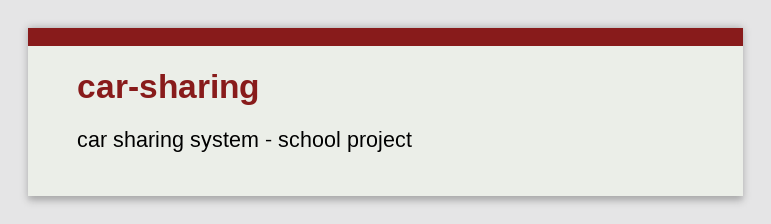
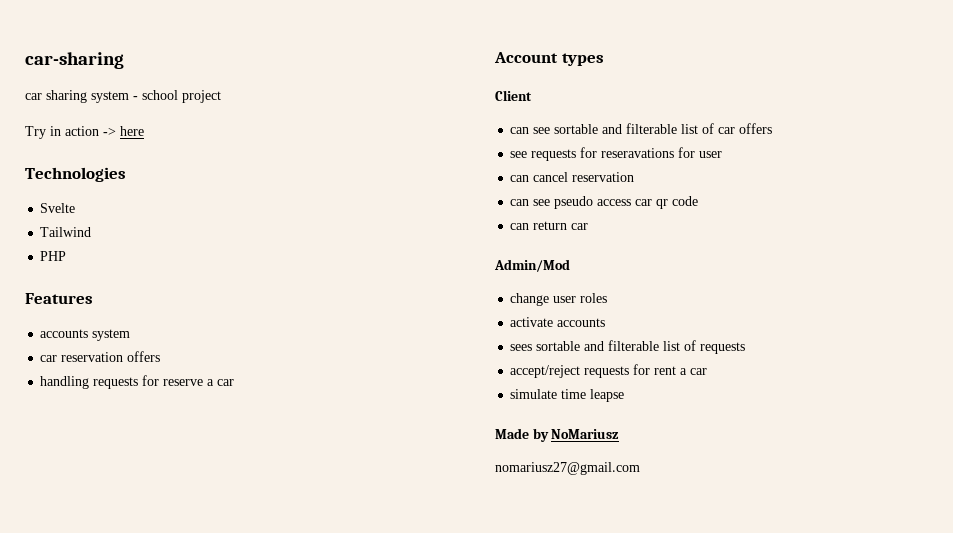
+ Try in action -> here
+ Technologies
+ Svelte
+ Tailwind
+ PHP
+ Features
+ accounts system
+ car reservation offers
+ handling requests for reserve a car
+ Account types
+ Client
+ can see sortable and filterable list of car offers
+ see requests for reseravations for user
+ can cancel reservation
+ can see pseudo access car qr code
+ can return car
+ Admin/Mod
+ change user roles
+ activate accounts
+ sees sortable and filterable list of requests
+ accept/reject requests for rent a car
+ simulate time leapse
+ Made by NoMariusz
+ nomariusz27@gmail.com

